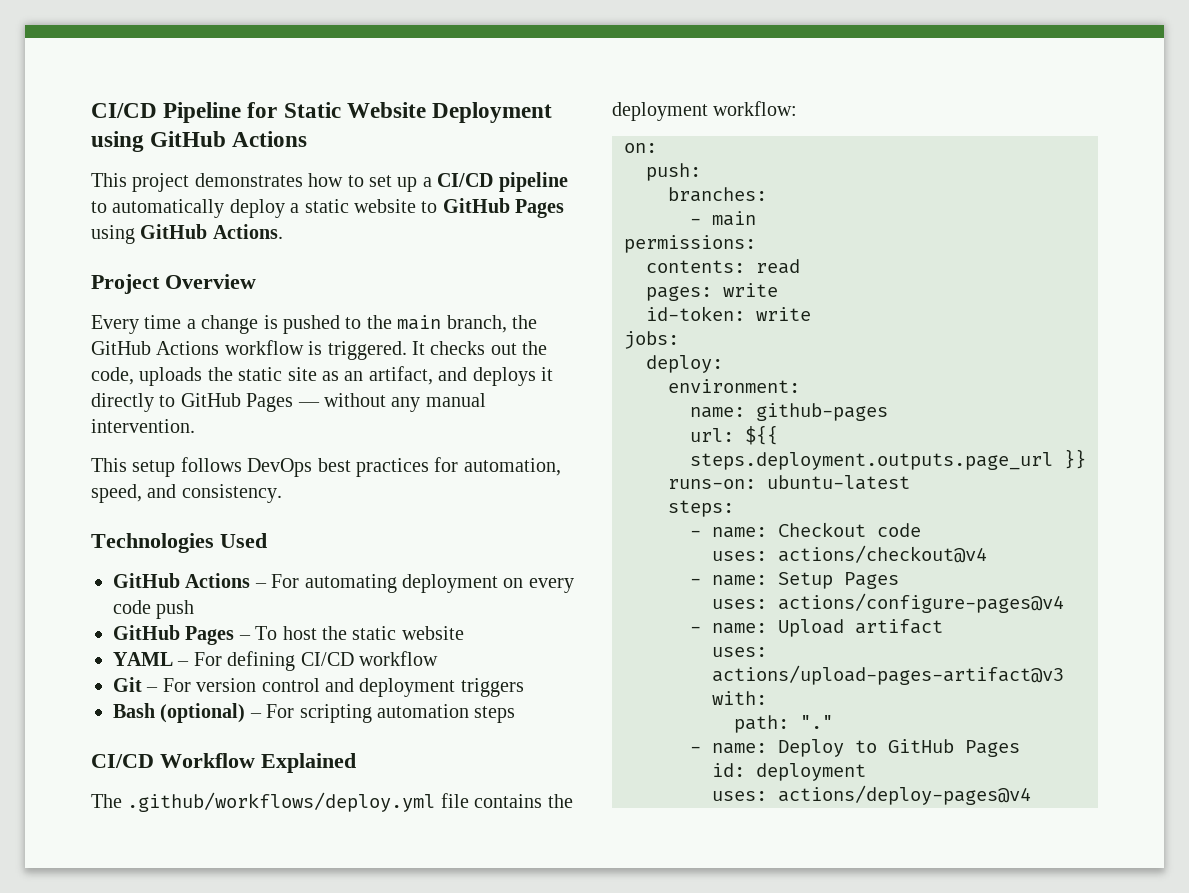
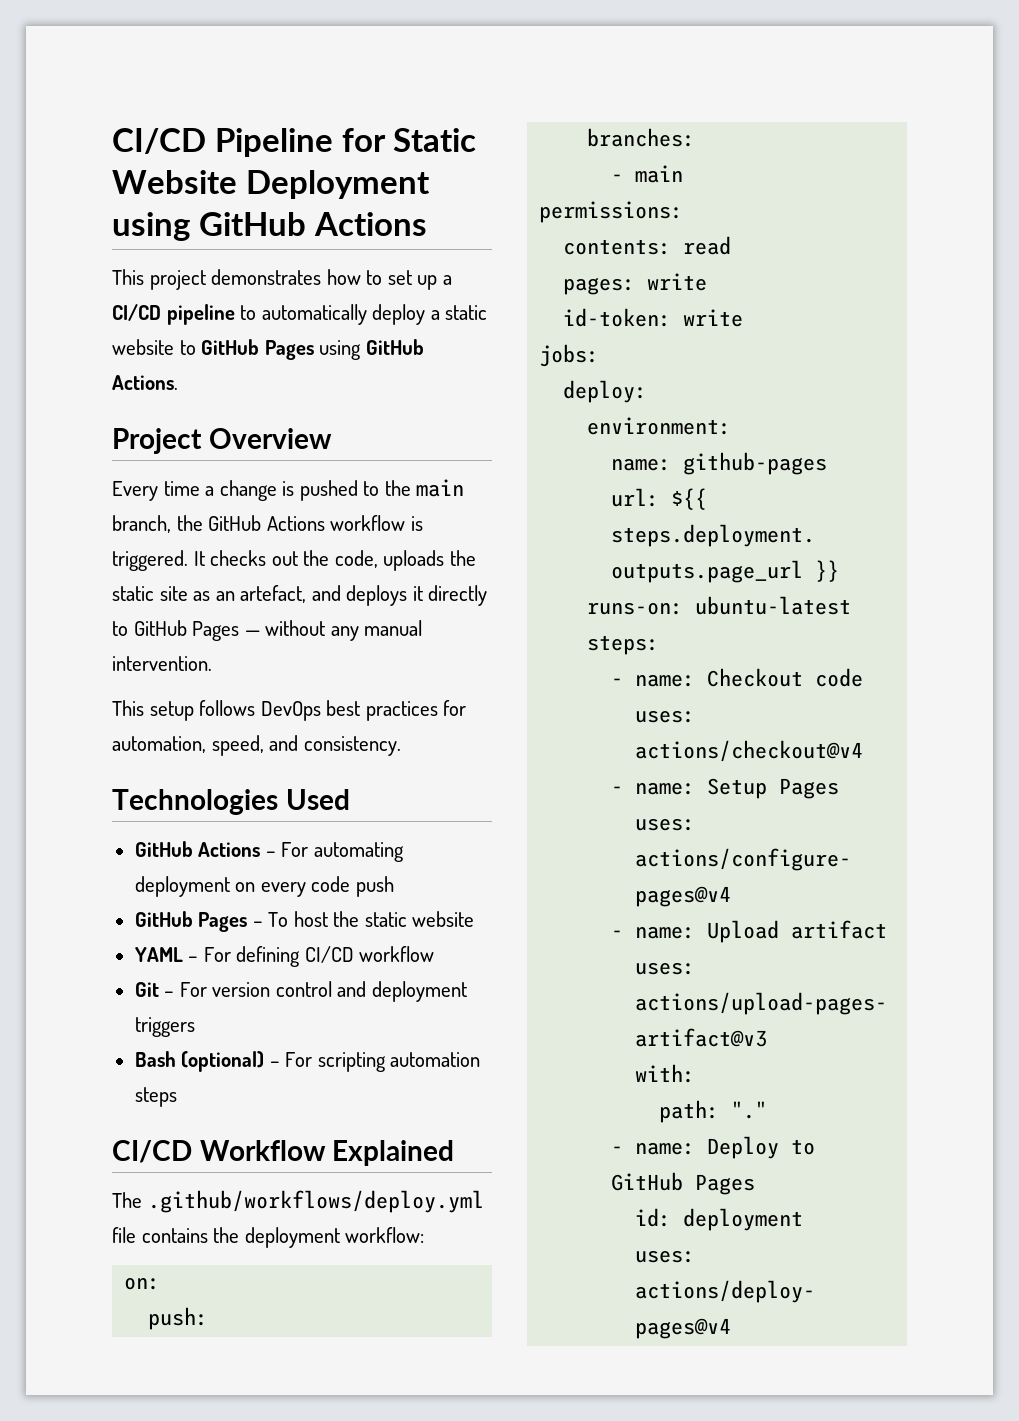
- It checks out the code, uploads the static site as an artifact, and deploys it directly to GitHub Pages — without any manual intervention.
+ It checks out the code, uploads the static site as an artefact, and deploys it directly to GitHub Pages — without any manual intervention.

